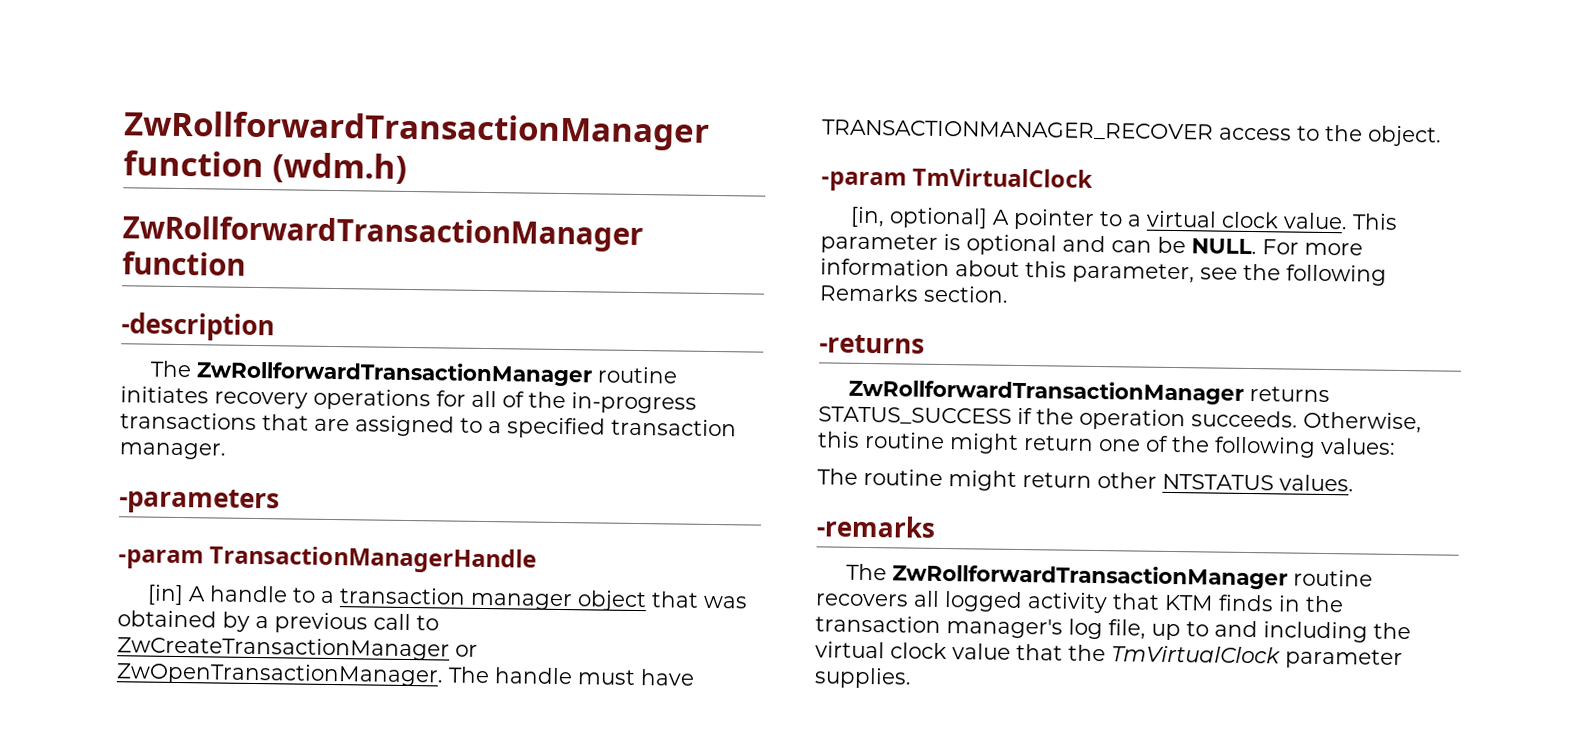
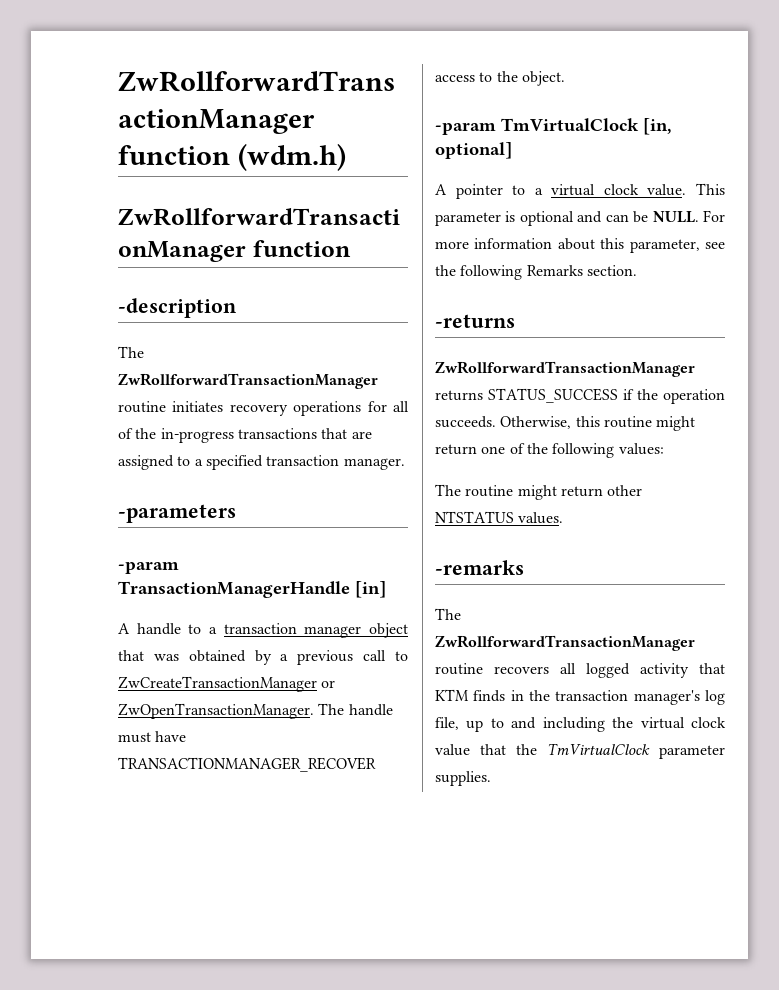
- -param TransactionManagerHandle
- [in] A handle to a transaction manager object that was obtained by a previous call to ZwCreateTransactionManager or ZwOpenTransactionManager.
+ -param TransactionManagerHandle [in]
+ A handle to a transaction manager object that was obtained by a previous call to ZwCreateTransactionManager or ZwOpenTransactionManager.
- -param TmVirtualClock
- [in, optional] A pointer to a virtual clock value.
+ -param TmVirtualClock [in, optional]
+ A pointer to a virtual clock value.

